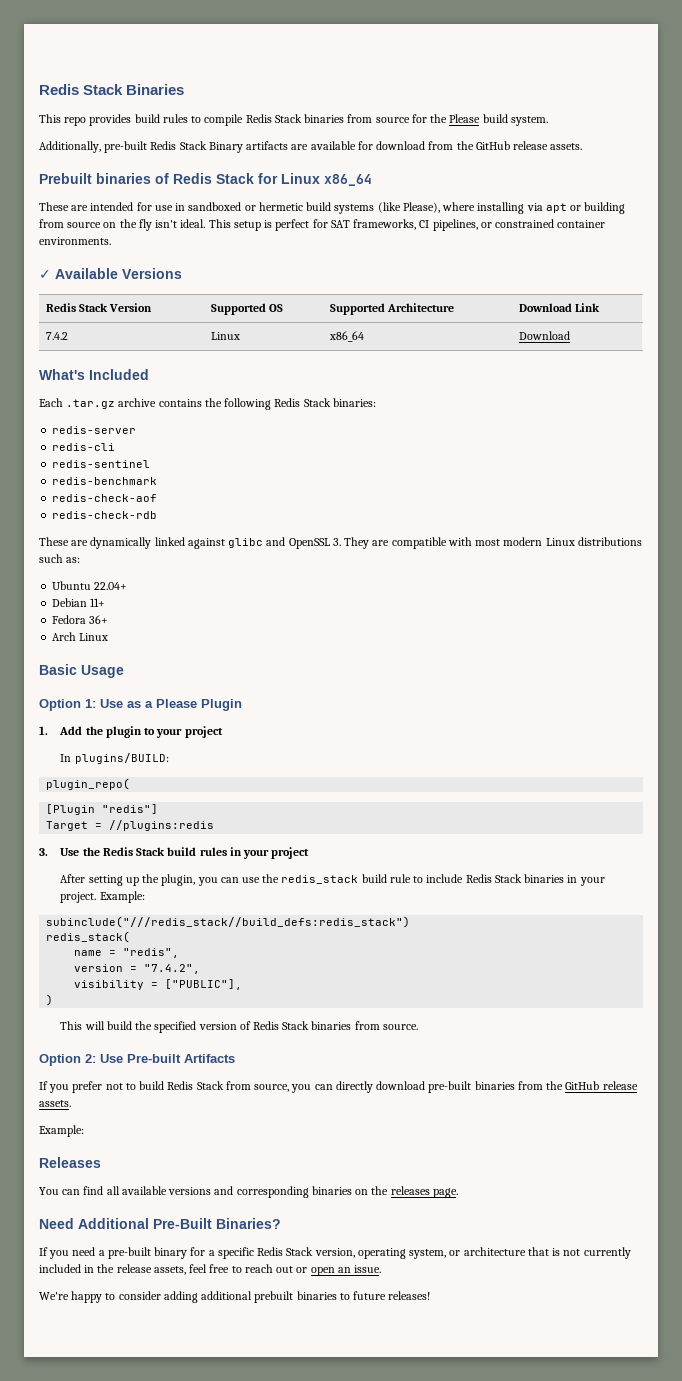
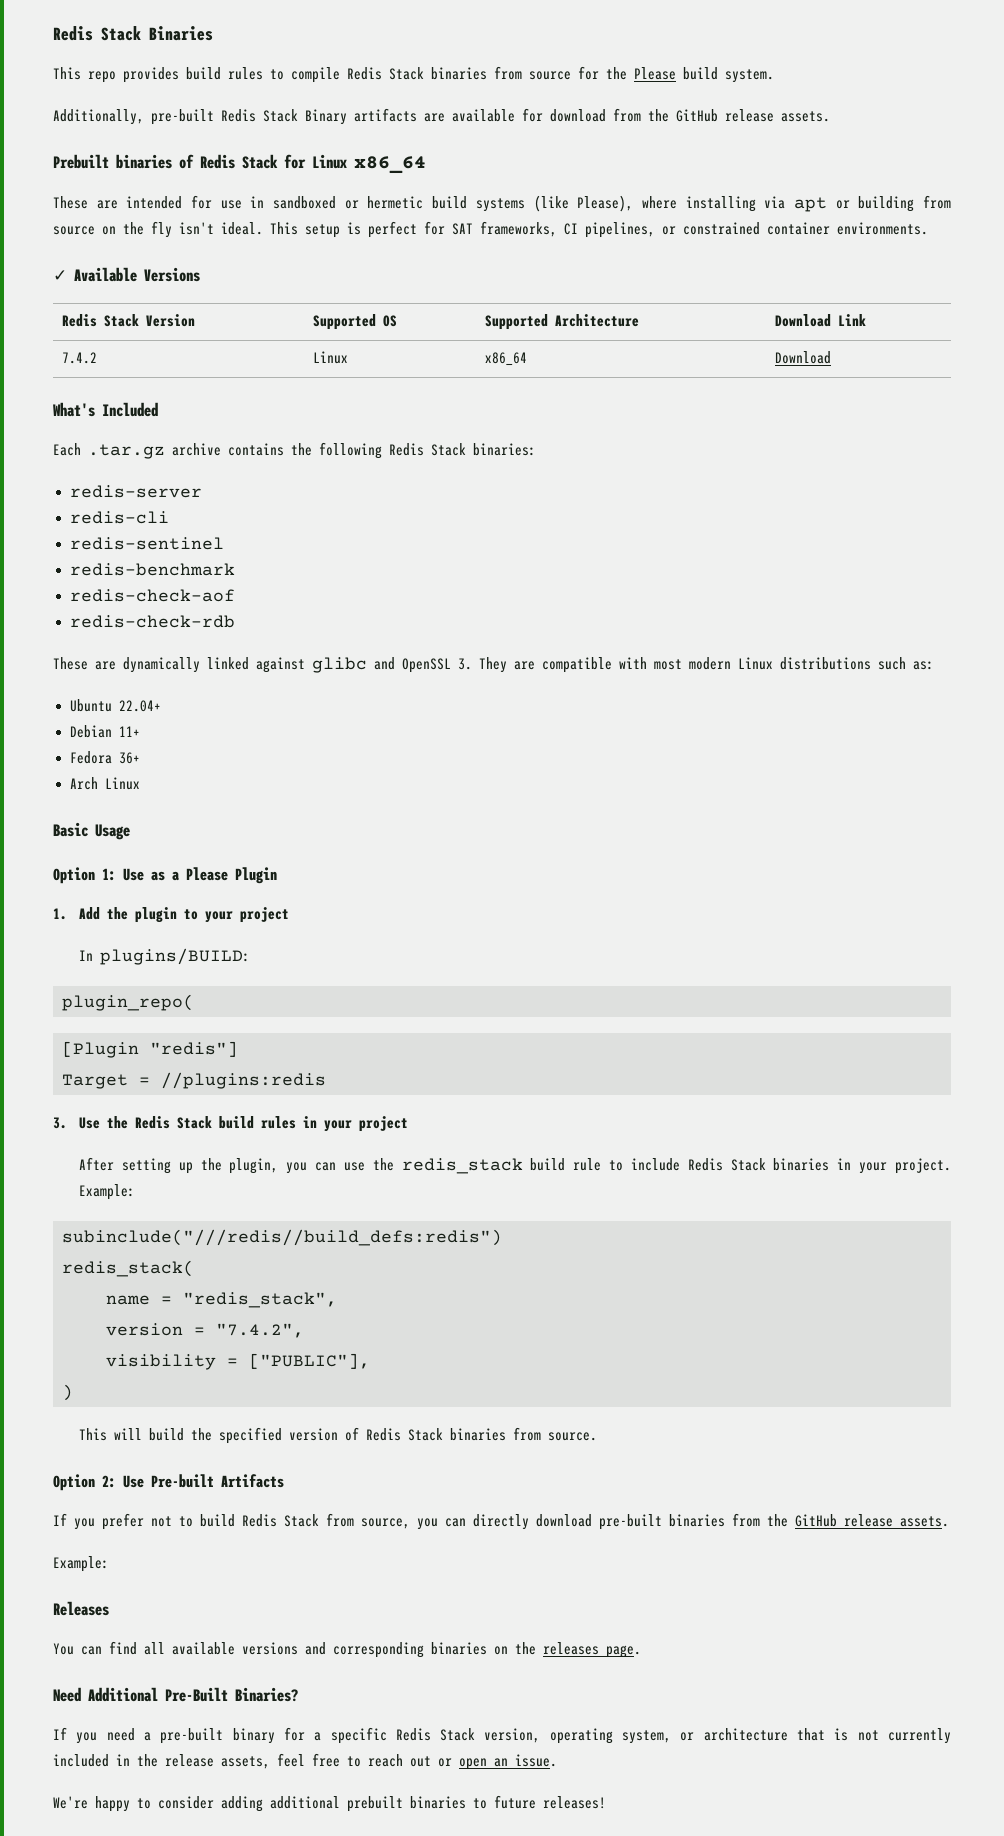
- subinclude("///redis_stack//build_defs:redis_stack")
+ subinclude("///redis//build_defs:redis")
- name = "redis",
+ name = "redis_stack",

